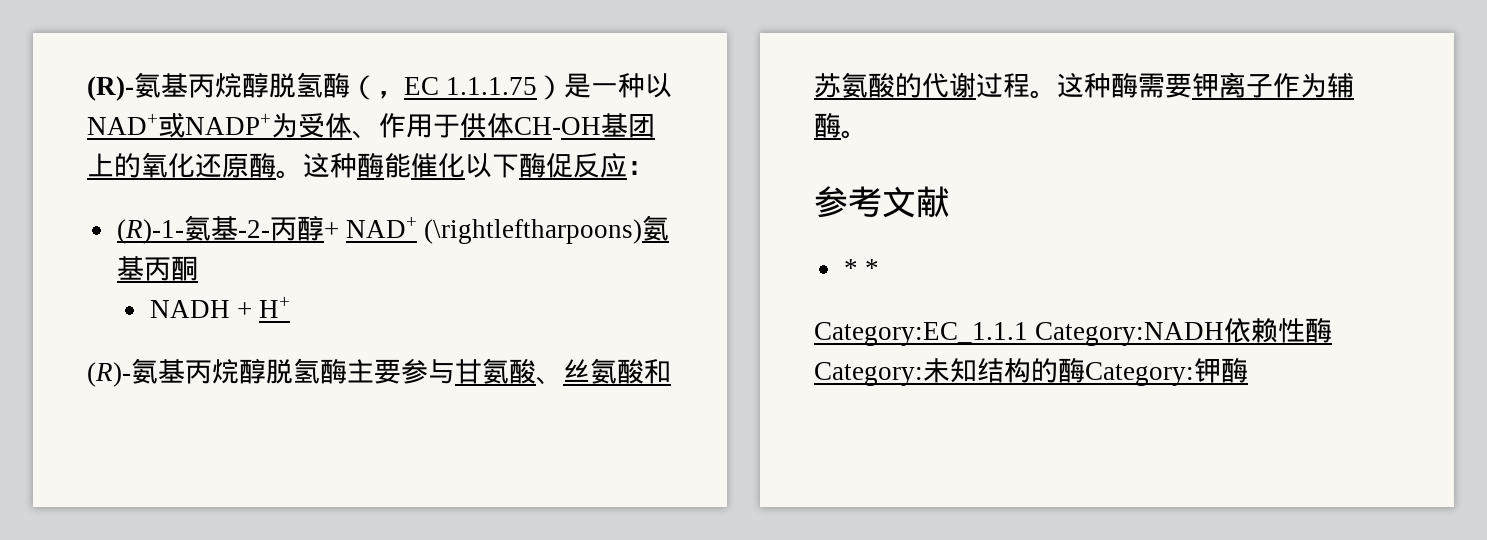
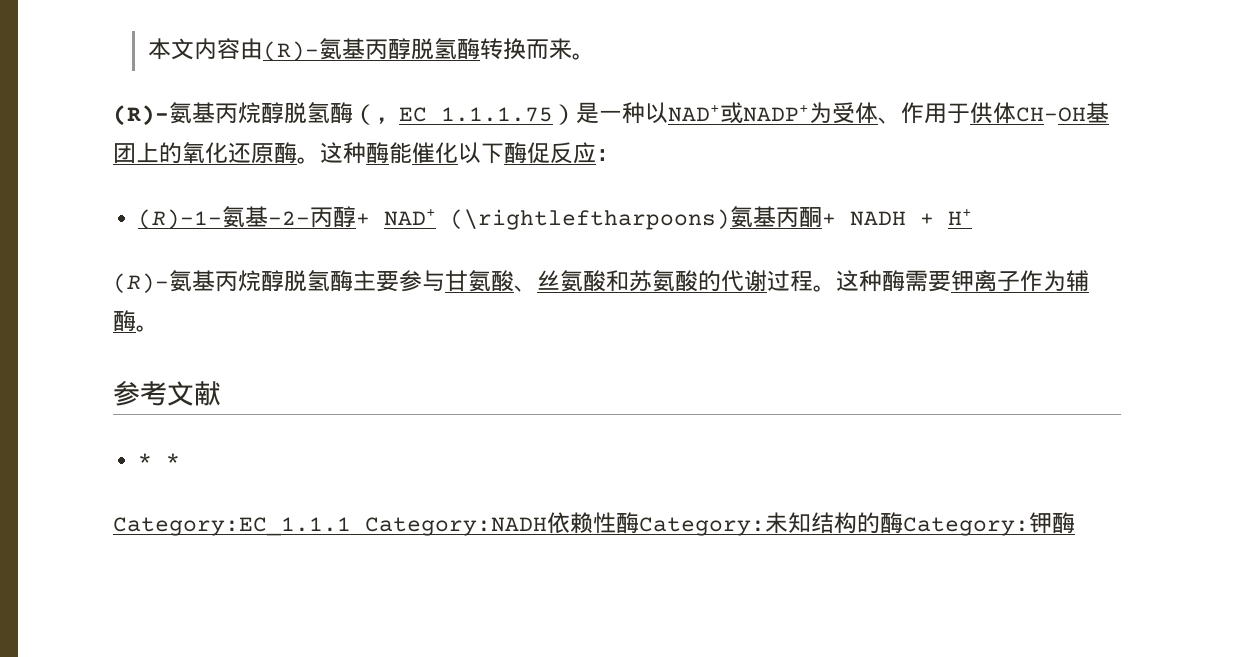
+ 本文内容由(R)-氨基丙醇脱氢酶转换而来。
- (R)-1-氨基-2-丙醇+ NAD+ (\rightleftharpoons)氨基丙酮
- NADH + H+
+ (R)-1-氨基-2-丙醇+ NAD+ (\rightleftharpoons)氨基丙酮+ NADH + H+

